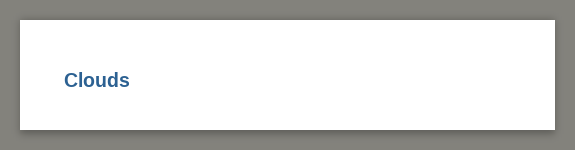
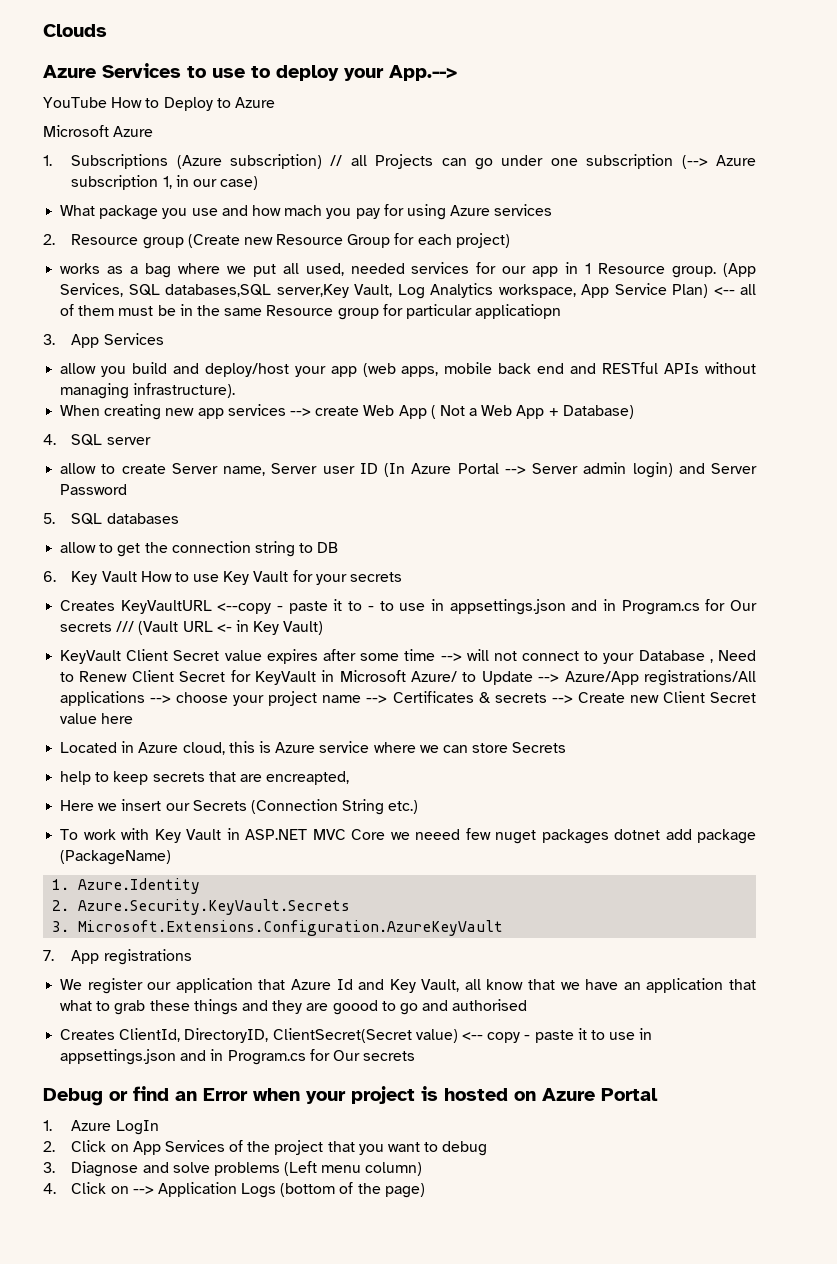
+ Azure Services to use to deploy your App.-->
+ YouTube How to Deploy to Azure
+ Microsoft Azure
+ 1. Subscriptions (Azure subscription) // all Projects can go under one subscription (--> Azure subscription 1, in our case)
+ What package you use and how mach you pay for using Azure services
+ 2. Resource group (Create new Resource Group for each project)
+ works as a bag where we put all used, needed services for our app in 1 Resource group. (App Services, SQL databases,SQL server,Key Vault, Log Analytics workspace, App Service Plan) <-- all of them must be in the same Resource group for particular applicatiopn
+ 3. App Services
+ allow you build and deploy/host your app (web apps, mobile back end and RESTful APIs without managing infrastructure).
+ When creating new app services --> create Web App ( Not a Web App + Database)
+ 4. SQL server
+ allow to create Server name, Server user ID (In Azure Portal --> Server admin login) and Server Password
+ 5. SQL databases
+ allow to get the connection string to DB
+ 6. Key Vault How to use Key Vault for your secrets
+ Creates KeyVaultURL <--copy - paste it to - to use in appsettings.json and in Program.cs for Our secrets /// (Vault URL <- in Key Vault)
+ KeyVault Client Secret value expires after some time --> will not connect to your Database , Need to Renew Client Secret for KeyVault in Microsoft Azure/ to Update --> Azure/App registrations/All applications --> choose your project name --> Certificates & secrets --> Create new Client Secret value here
+ Located in Azure cloud, this is Azure service where we can store Secrets
+ help to keep secrets that are encreapted,
+ Here we insert our Secrets (Connection String etc.)
+ To work with Key Vault in ASP.NET MVC Core we neeed few nuget packages dotnet add package (PackageName)
+ 1. Azure.Identity
+ 2. Azure.Security.KeyVault.Secrets
+ 3. Microsoft.Extensions.Configuration.AzureKeyVault
+ 7. App registrations
+ We register our application that Azure Id and Key Vault, all know that we have an application that what to grab these things and they are goood to go and authorised
+ Creates ClientId, DirectoryID, ClientSecret(Secret value) <-- copy - paste it to use in appsettings.json and in Program.cs for Our secrets
+ Debug or find an Error when your project is hosted on Azure Portal
+ 1. Azure LogIn
+ 2. Click on App Services of the project that you want to debug
+ 3. Diagnose and solve problems (Left menu column)
+ 4. Click on --> Application Logs (bottom of the page)

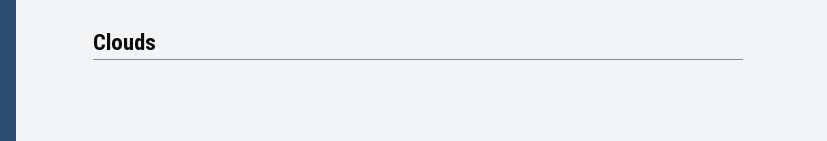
- Azure Services to use to deploy your App.-->
- YouTube How to Deploy to Azure
- Microsoft Azure
- 1. Subscriptions (Azure subscription) // all Projects can go under one subscription (--> Azure subscription 1, in our case)
- What package you use and how mach you pay for using Azure services
- 2. Resource group (Create new Resource Group for each project)
- works as a bag where we put all used, needed services for our app in 1 Resource group. (App Services, SQL databases,SQL server,Key Vault, Log Analytics workspace, App Service Plan) <-- all of them must be in the same Resource group for particular applicatiopn
- 3. App Services
- allow you build and deploy/host your app (web apps, mobile back end and RESTful APIs without managing infrastructure).
- When creating new app services --> create Web App ( Not a Web App + Database)
- 4. SQL server
- allow to create Server name, Server user ID (In Azure Portal --> Server admin login) and Server Password
- 5. SQL databases
- allow to get the connection string to DB
- 6. Key Vault How to use Key Vault for your secrets
- Creates KeyVaultURL <--copy - paste it to - to use in appsettings.json and in Program.cs for Our secrets /// (Vault URL <- in Key Vault)
- KeyVault Client Secret value expires after some time --> will not connect to your Database , Need to Renew Client Secret for KeyVault in Microsoft Azure/ to Update --> Azure/App registrations/All applications --> choose your project name --> Certificates & secrets --> Create new Client Secret value here
- Located in Azure cloud, this is Azure service where we can store Secrets
- help to keep secrets that are encreapted,
- Here we insert our Secrets (Connection String etc.)
- To work with Key Vault in ASP.NET MVC Core we neeed few nuget packages dotnet add package (PackageName)
- 1. Azure.Identity
- 2. Azure.Security.KeyVault.Secrets
- 3. Microsoft.Extensions.Configuration.AzureKeyVault
- 7. App registrations
- We register our application that Azure Id and Key Vault, all know that we have an application that what to grab these things and they are goood to go and authorised
- Creates ClientId, DirectoryID, ClientSecret(Secret value) <-- copy - paste it to use in appsettings.json and in Program.cs for Our secrets
- Debug or find an Error when your project is hosted on Azure Portal
- 1. Azure LogIn
- 2. Click on App Services of the project that you want to debug
- 3. Diagnose and solve problems (Left menu column)
- 4. Click on --> Application Logs (bottom of the page)

